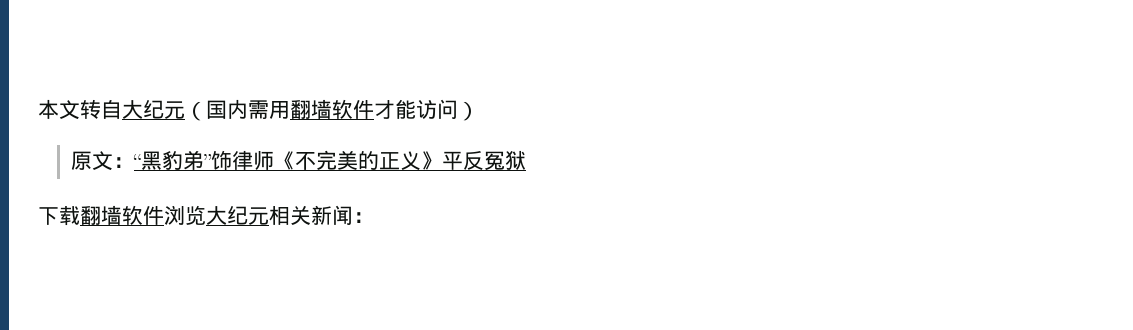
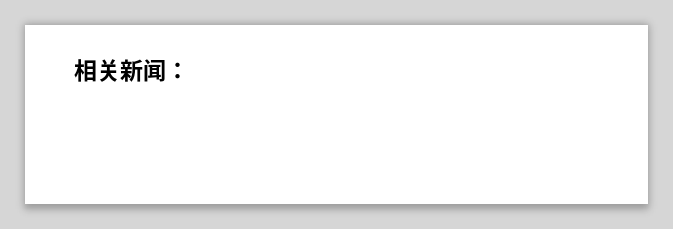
- 本文转自大纪元（国内需用翻墙软件才能访问）
- 原文：“黑豹弟”饰律师《不完美的正义》平反冤狱
- 下载翻墙软件浏览大纪元相关新闻：
+ 相关新闻：

